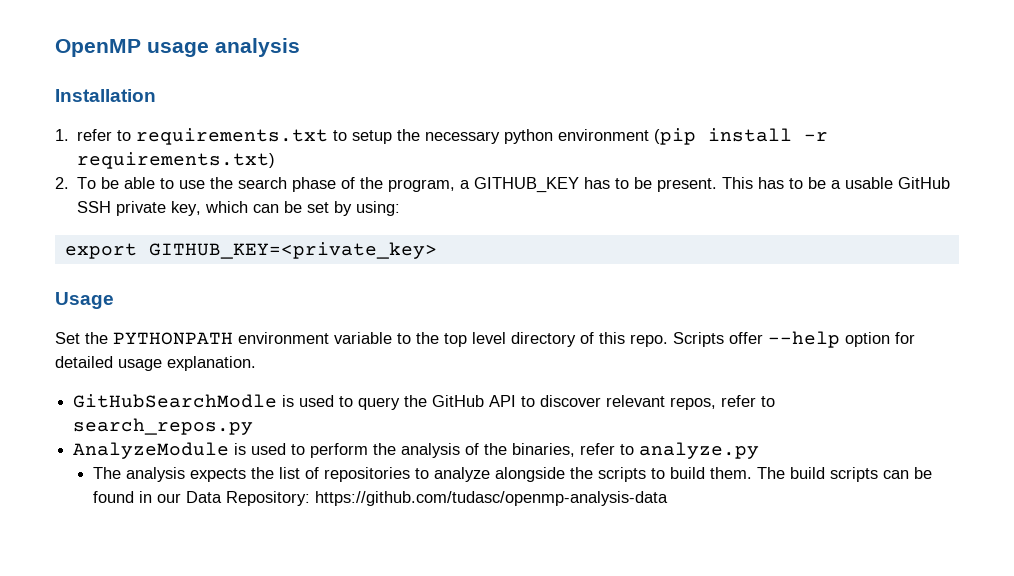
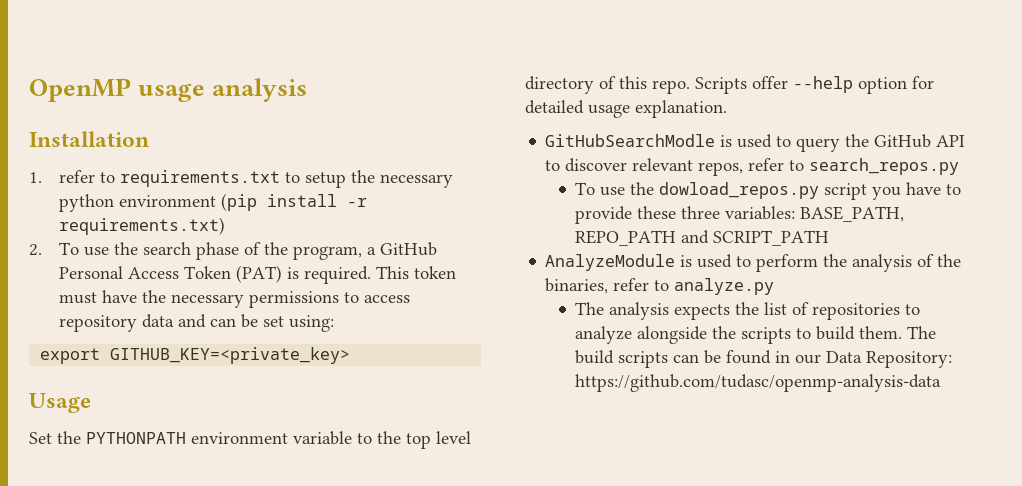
- 2. To be able to use the search phase of the program, a GITHUB_KEY has to be present. This has to be a usable GitHub SSH private key, which can be set by using:
+ 2. To use the search phase of the program, a GitHub Personal Access Token (PAT) is required. This token must have the necessary permissions to access repository data and can be set using:
+ To use the dowload_repos.py script you have to provide these three variables: BASE_PATH, REPO_PATH and SCRIPT_PATH

